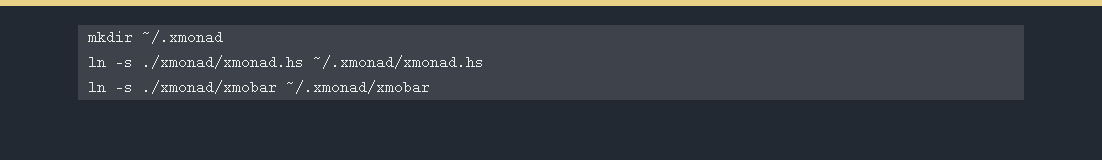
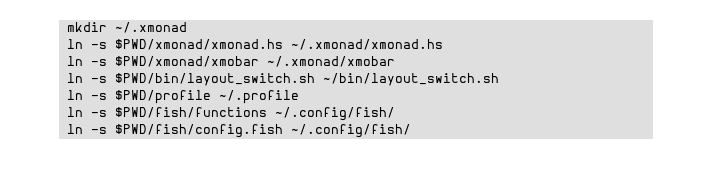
- ln -s ./xmonad/xmonad.hs ~/.xmonad/xmonad.hs
+ ln -s $PWD/xmonad/xmonad.hs ~/.xmonad/xmonad.hs
- ln -s ./xmonad/xmobar ~/.xmonad/xmobar
+ ln -s $PWD/xmonad/xmobar ~/.xmonad/xmobar
+ ln -s $PWD/bin/layout_switch.sh ~/bin/layout_switch.sh
+ ln -s $PWD/profile ~/.profile
+ ln -s $PWD/fish/functions ~/.config/fish/
+ ln -s $PWD/fish/config.fish ~/.config/fish/

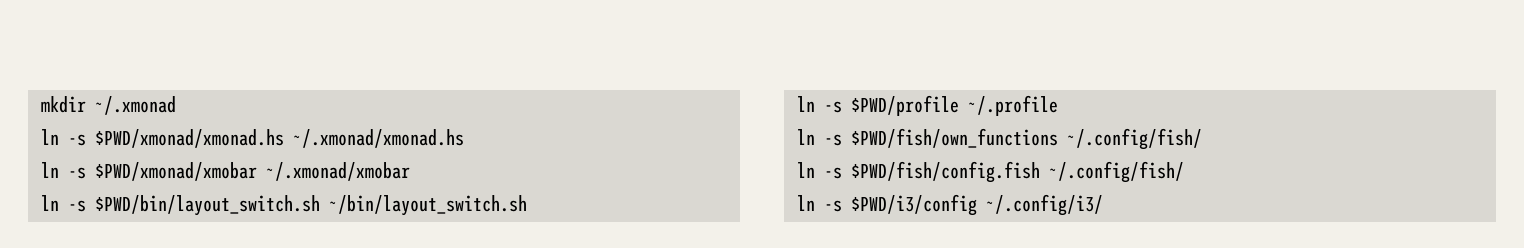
- ln -s $PWD/fish/functions ~/.config/fish/
+ ln -s $PWD/fish/own_functions ~/.config/fish/
+ ln -s $PWD/i3/config ~/.config/i3/

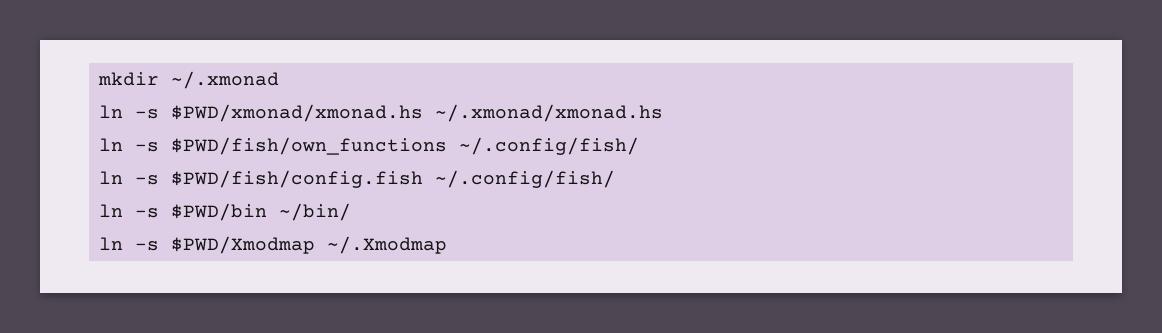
- ln -s $PWD/xmonad/xmobar ~/.xmonad/xmobar
- ln -s $PWD/bin/layout_switch.sh ~/bin/layout_switch.sh
- ln -s $PWD/profile ~/.profile
- ln -s $PWD/i3/config ~/.config/i3/
+ ln -s $PWD/bin ~/bin/
+ ln -s $PWD/Xmodmap ~/.Xmodmap

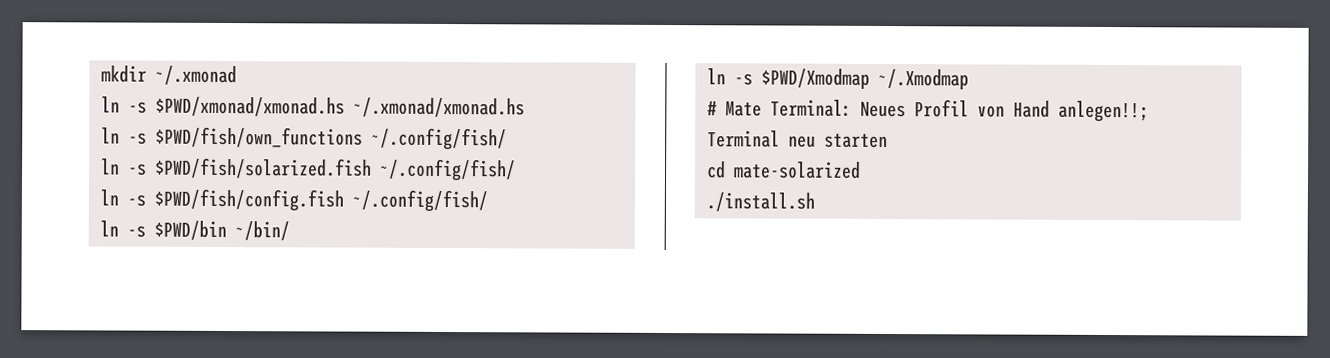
+ ln -s $PWD/fish/solarized.fish ~/.config/fish/
+ # Mate Terminal: Neues Profil von Hand anlegen!!; Terminal neu starten
+ cd mate-solarized
+ ./install.sh

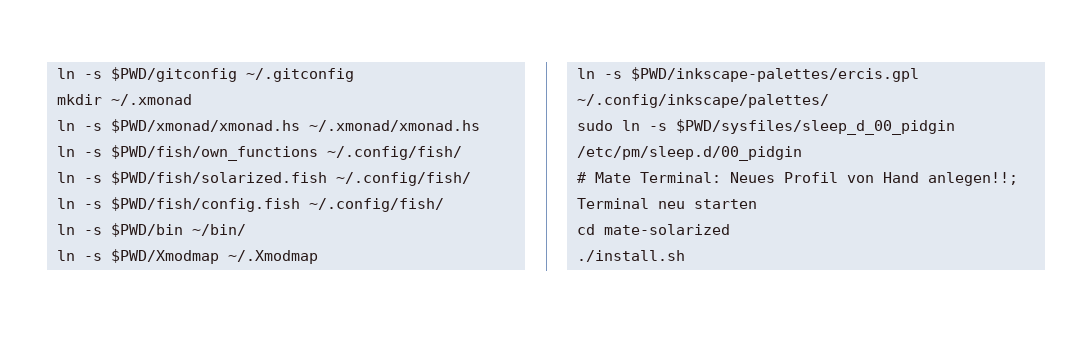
+ ln -s $PWD/gitconfig ~/.gitconfig
+ ln -s $PWD/inkscape-palettes/ercis.gpl ~/.config/inkscape/palettes/
+ sudo ln -s $PWD/sysfiles/sleep_d_00_pidgin /etc/pm/sleep.d/00_pidgin

